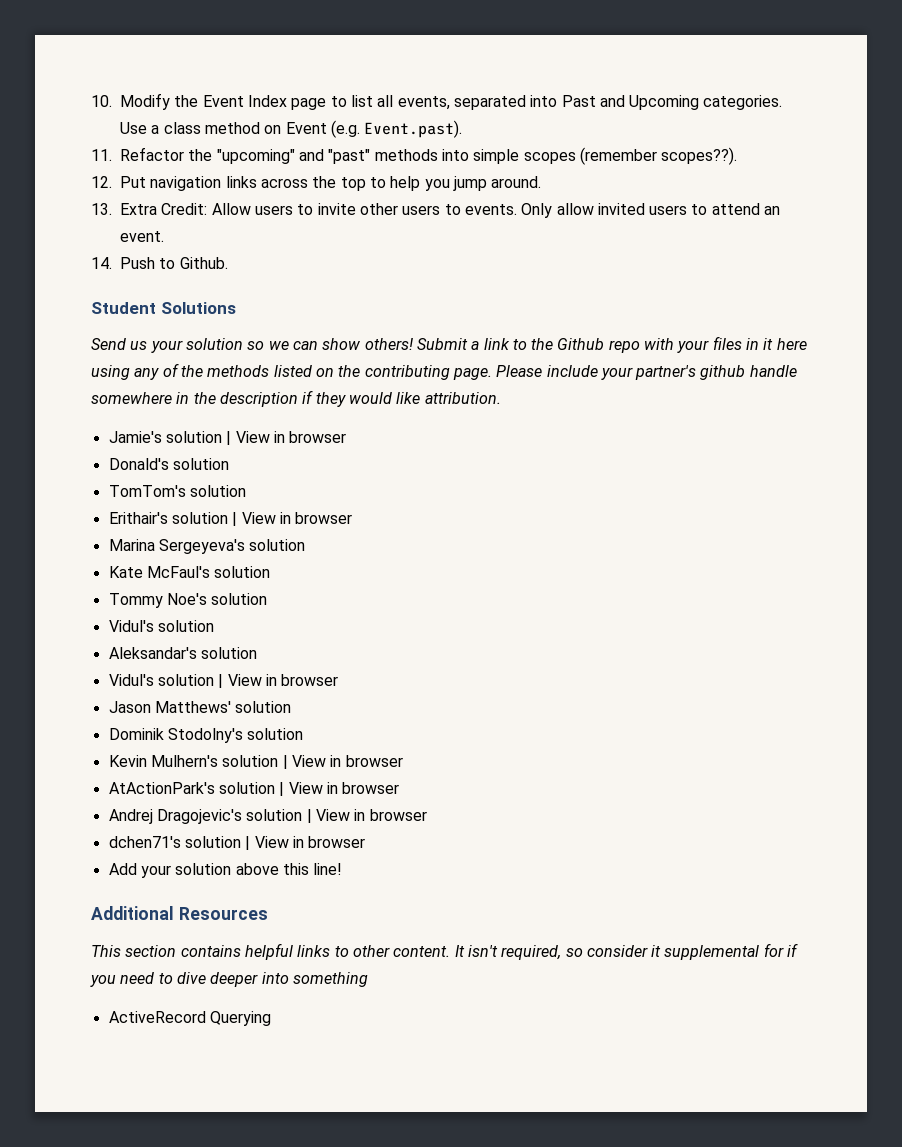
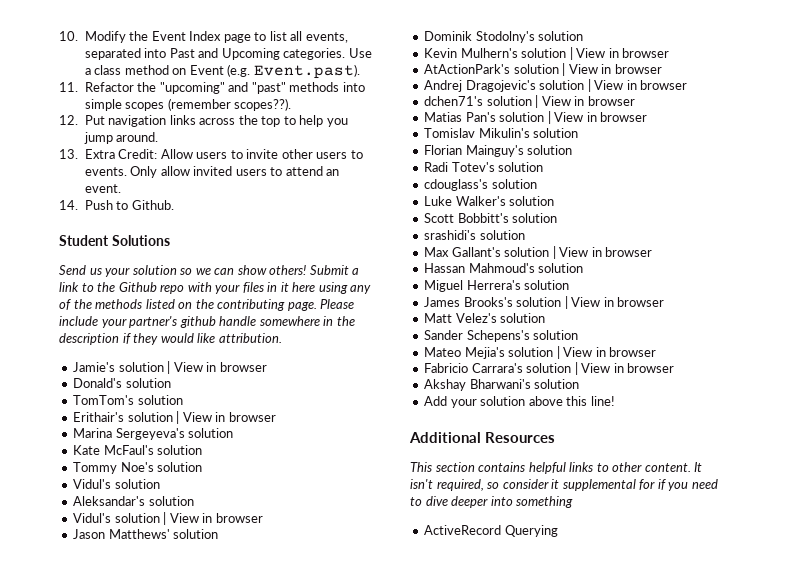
+ Matias Pan's solution | View in browser
+ Tomislav Mikulin's solution
+ Florian Mainguy's solution
+ Radi Totev's solution
+ cdouglass's solution
+ Luke Walker's solution
+ Scott Bobbitt's solution
+ srashidi's solution
+ Max Gallant's solution | View in browser
+ Hassan Mahmoud's solution
+ Miguel Herrera's solution
+ James Brooks's solution | View in browser
+ Matt Velez's solution
+ Sander Schepens's solution
+ Mateo Mejia's solution | View in browser
+ Fabricio Carrara's solution | View in browser
+ Akshay Bharwani's solution

